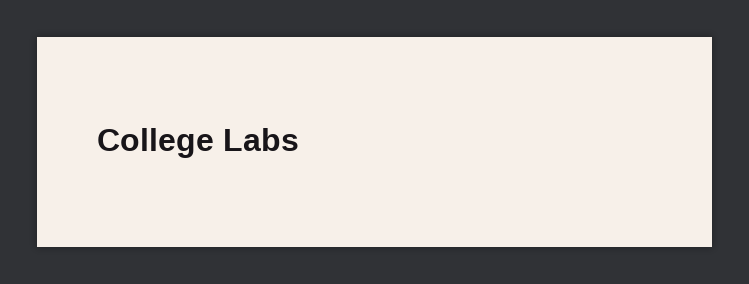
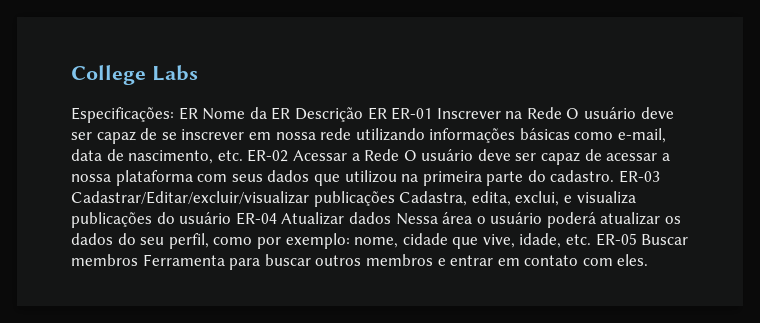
+ Especificações: ER Nome da ER Descrição ER ER-01 Inscrever na Rede O usuário deve ser capaz de se inscrever em nossa rede utilizando informações básicas como e-mail, data de nascimento, etc. ER-02 Acessar a Rede O usuário deve ser capaz de acessar a nossa plataforma com seus dados que utilizou na primeira parte do cadastro. ER-03 Cadastrar/Editar/excluir/visualizar publicações Cadastra, edita, exclui, e visualiza publicações do usuário ER-04 Atualizar dados Nessa área o usuário poderá atualizar os dados do seu perfil, como por exemplo: nome, cidade que vive, idade, etc. ER-05 Buscar membros Ferramenta para buscar outros membros e entrar em contato com eles.

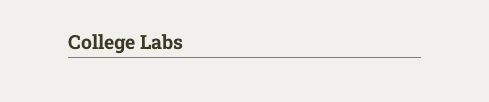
- Especificações: ER Nome da ER Descrição ER ER-01 Inscrever na Rede O usuário deve ser capaz de se inscrever em nossa rede utilizando informações básicas como e-mail, data de nascimento, etc. ER-02 Acessar a Rede O usuário deve ser capaz de acessar a nossa plataforma com seus dados que utilizou na primeira parte do cadastro. ER-03 Cadastrar/Editar/excluir/visualizar publicações Cadastra, edita, exclui, e visualiza publicações do usuário ER-04 Atualizar dados Nessa área o usuário poderá atualizar os dados do seu perfil, como por exemplo: nome, cidade que vive, idade, etc. ER-05 Buscar membros Ferramenta para buscar outros membros e entrar em contato com eles.

